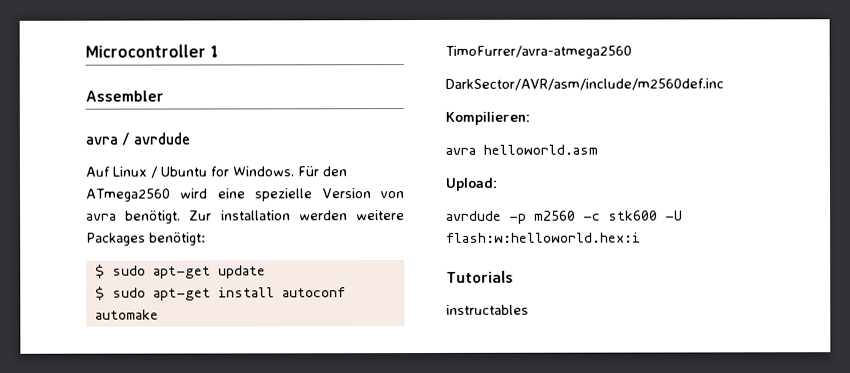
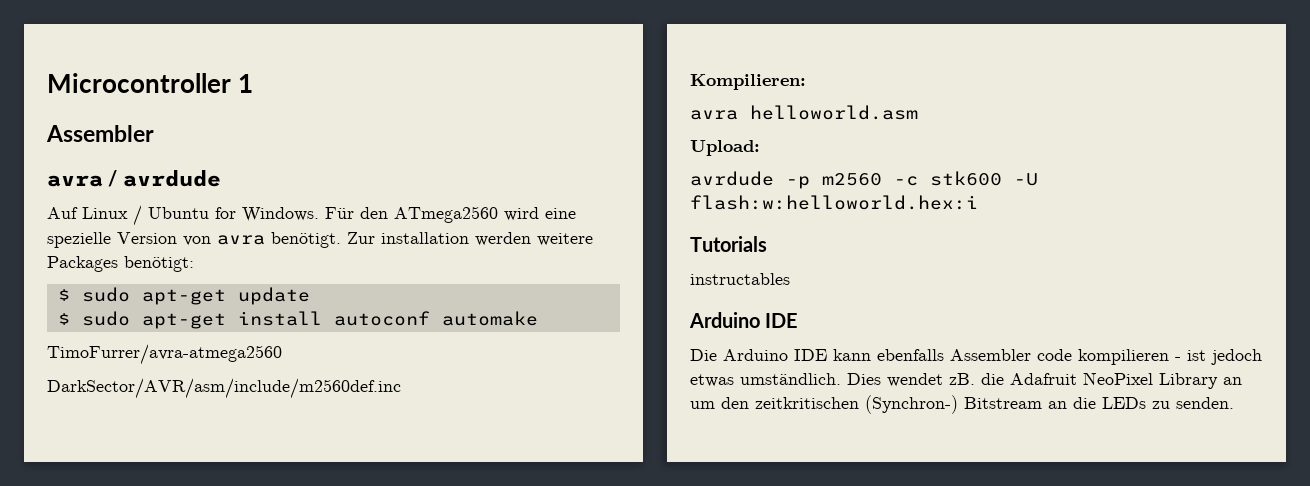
  instructables
+ Arduino IDE
+ Die Arduino IDE kann ebenfalls Assembler code kompilieren - ist jedoch etwas umständlich. Dies wendet zB. die Adafruit NeoPixel Library an um den zeitkritischen (Synchron-) Bitstream an die LEDs zu senden.

